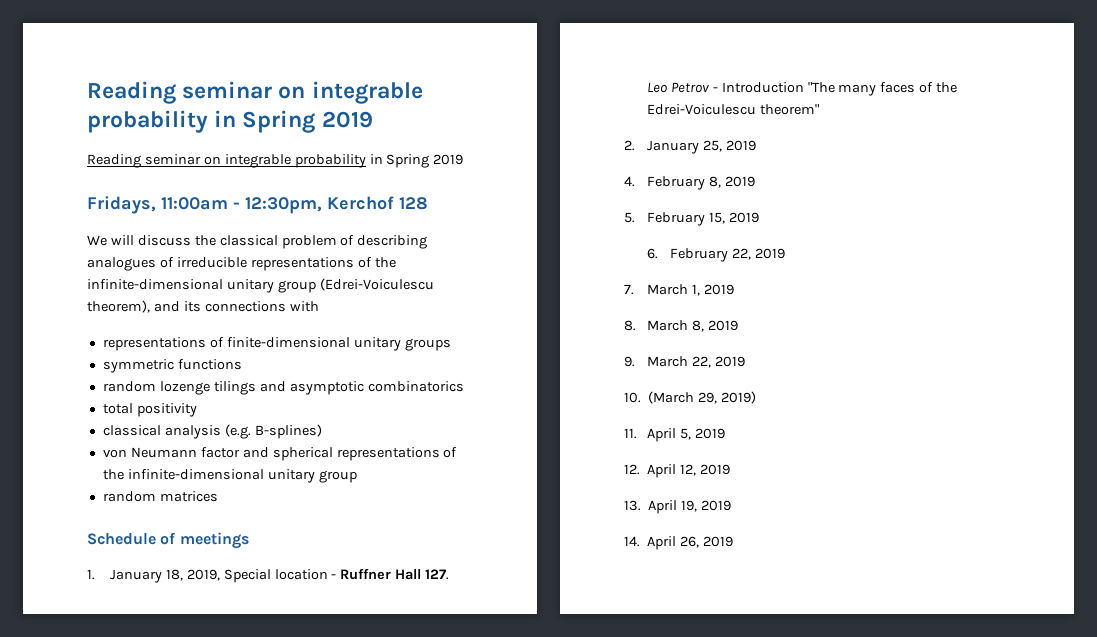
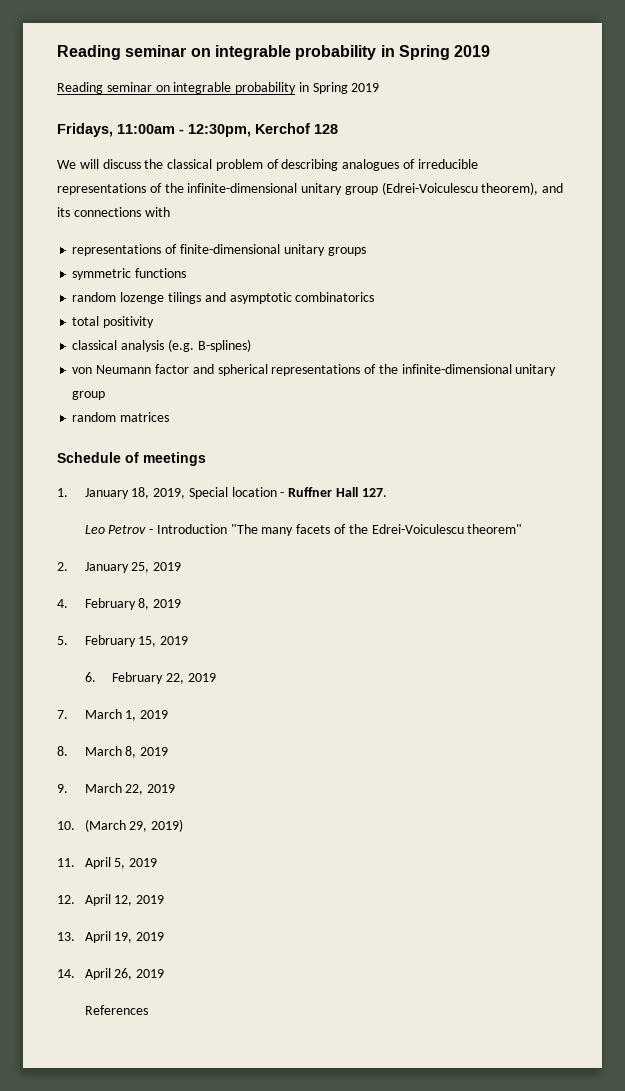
- Leo Petrov - Introduction "The many faces of the Edrei-Voiculescu theorem"
+ Leo Petrov - Introduction "The many facets of the Edrei-Voiculescu theorem"
+ References

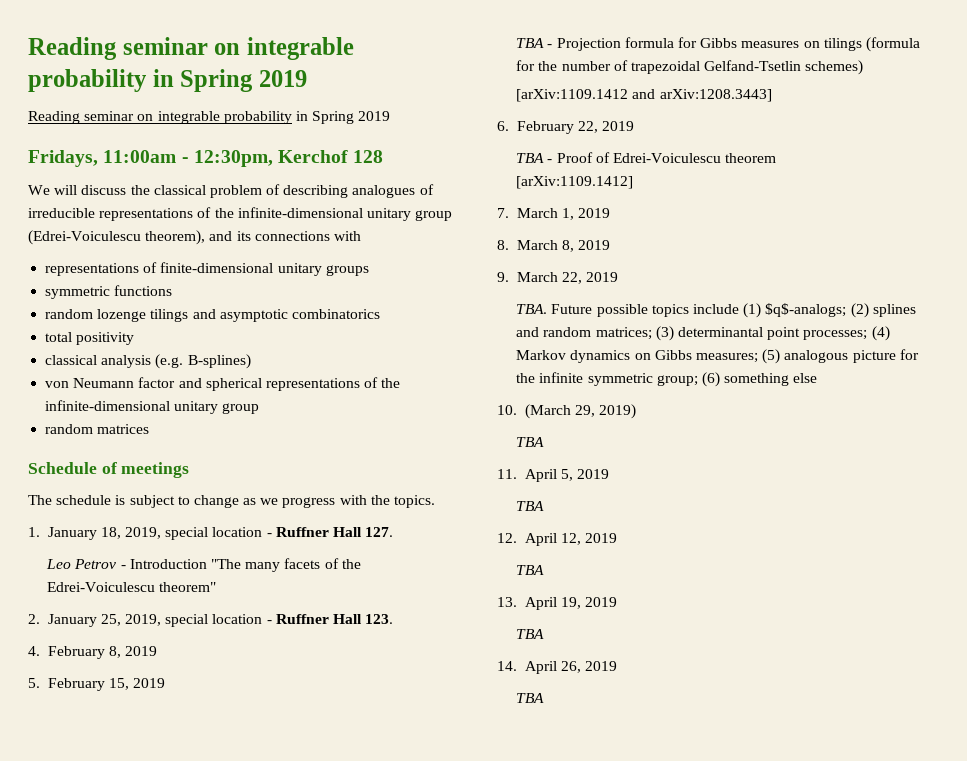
+ The schedule is subject to change as we progress with the topics.
- 1. January 18, 2019, Special location - Ruffner Hall 127.
+ 1. January 18, 2019, special location - Ruffner Hall 127.
- 2. January 25, 2019
+ 2. January 25, 2019, special location - Ruffner Hall 123.
+ TBA - Projection formula for Gibbs measures on tilings (formula for the number of trapezoidal Gelfand-Tsetlin schemes)
+ [arXiv:1109.1412 and arXiv:1208.3443]
  6. February 22, 2019
+ TBA - Proof of Edrei-Voiculescu theorem
+ [arXiv:1109.1412]
+ TBA. Future possible topics include (1) $q$-analogs; (2) splines and random matrices; (3) determinantal point processes; (4) Markov dynamics on Gibbs measures; (5) analogous picture for the infinite symmetric group; (6) something else
  10. (March 29, 2019)
+ TBA
  11. April 5, 2019
+ TBA
  12. April 12, 2019
+ TBA
  13. April 19, 2019
+ TBA
  14. April 26, 2019
- References
+ TBA

